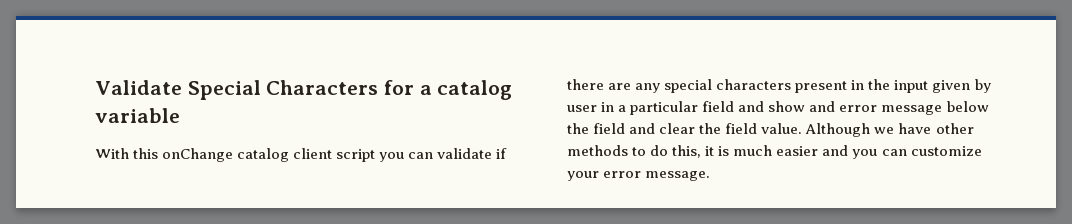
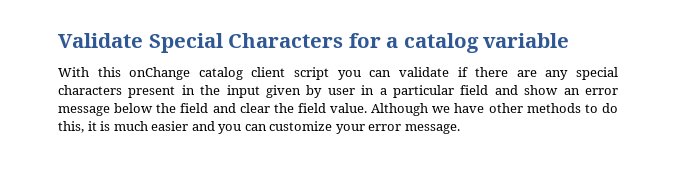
- With this onChange catalog client script you can validate if there are any special characters present in the input given by user in a particular field and show and error message below the field and clear the field value.
+ With this onChange catalog client script you can validate if there are any special characters present in the input given by user in a particular field and show an error message below the field and clear the field value.

